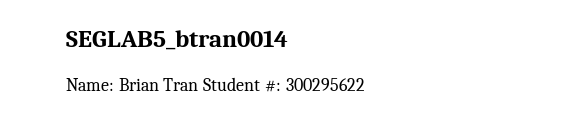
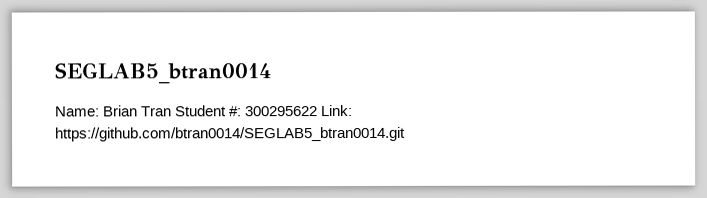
- Name: Brian Tran Student #: 300295622
+ Name: Brian Tran Student #: 300295622 Link: https://github.com/btran0014/SEGLAB5_btran0014.git

